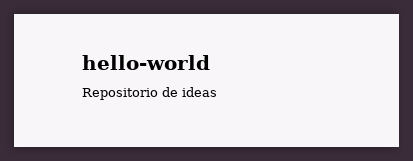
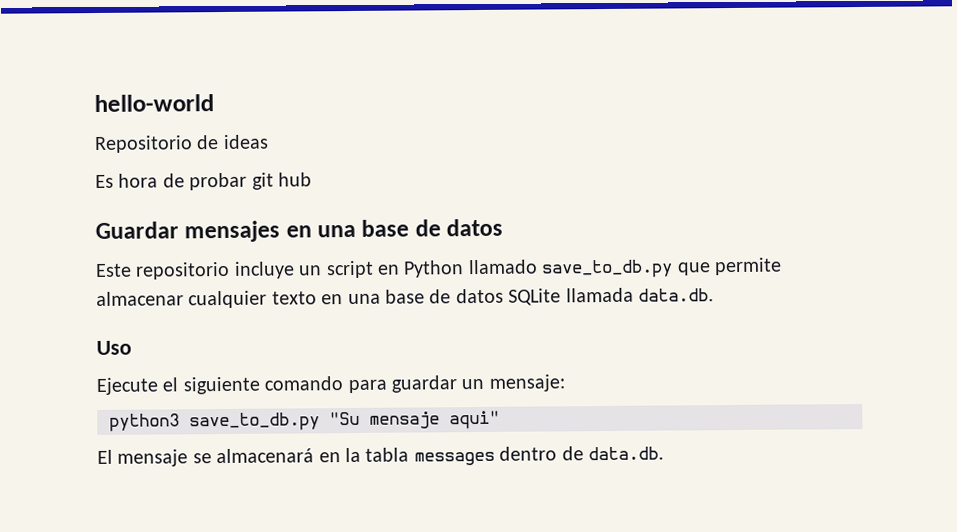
+ Es hora de probar git hub
+ Guardar mensajes en una base de datos
+ Este repositorio incluye un script en Python llamado save_to_db.py que permite almacenar cualquier texto en una base de datos SQLite llamada data.db.
+ Uso
+ Ejecute el siguiente comando para guardar un mensaje:
+ python3 save_to_db.py "Su mensaje aqui"
+ El mensaje se almacenará en la tabla messages dentro de data.db.

